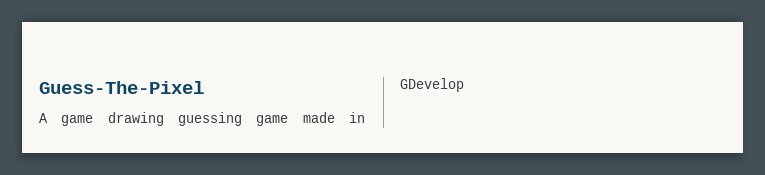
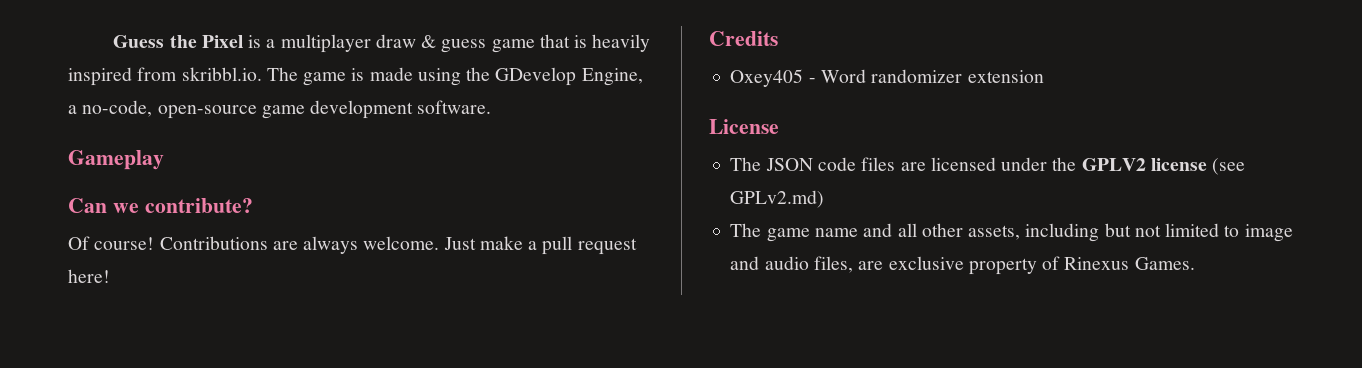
- Guess-The-Pixel
- A game drawing guessing game made in GDevelop
+ Guess the Pixel is a multiplayer draw & guess game that is heavily inspired from skribbl.io. The game is made using the GDevelop Engine, a no-code, open-source game development software.
+ Gameplay
+ Can we contribute?
+ Of course! Contributions are always welcome. Just make a pull request here!
+ Credits
+ Oxey405 - Word randomizer extension
+ License
+ The JSON code files are licensed under the GPLV2 license (see GPLv2.md)
+ The game name and all other assets, including but not limited to image and audio files, are exclusive property of Rinexus Games.

